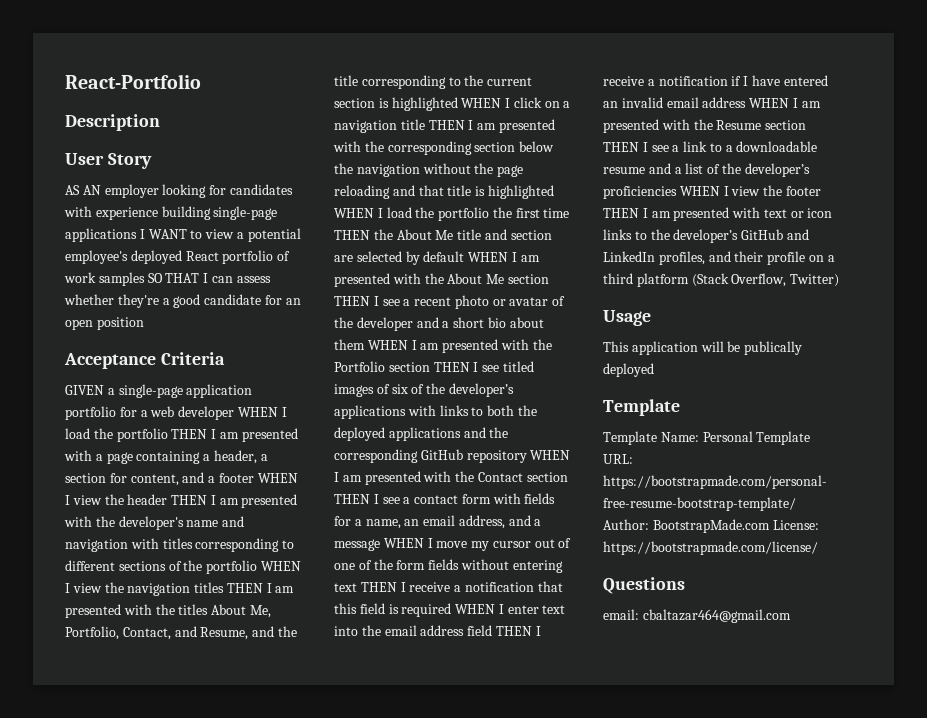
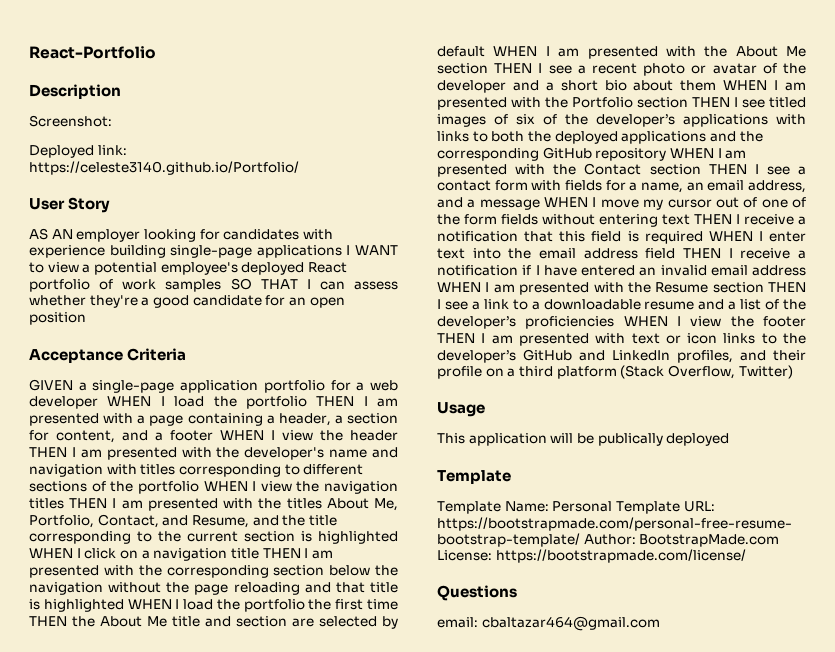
+ Screenshot:
+ Deployed link: https://celeste3140.github.io/Portfolio/

